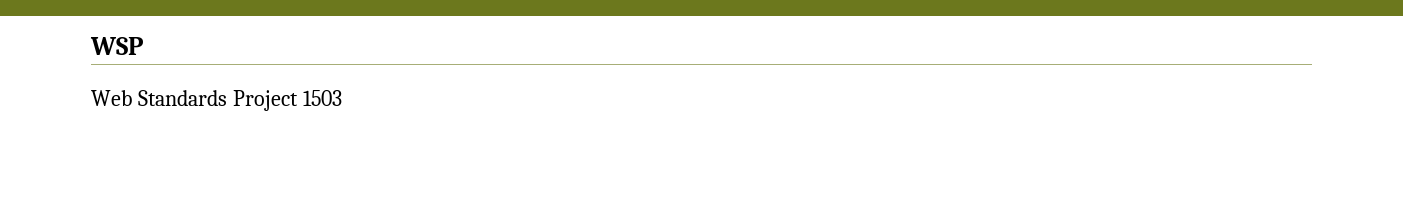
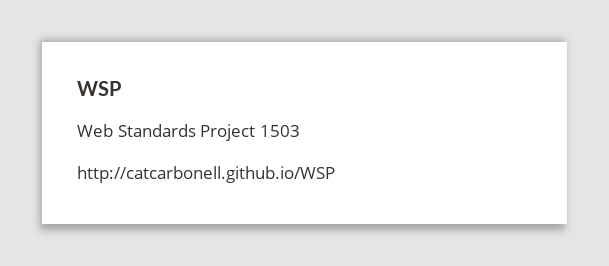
+ http://catcarbonell.github.io/WSP

